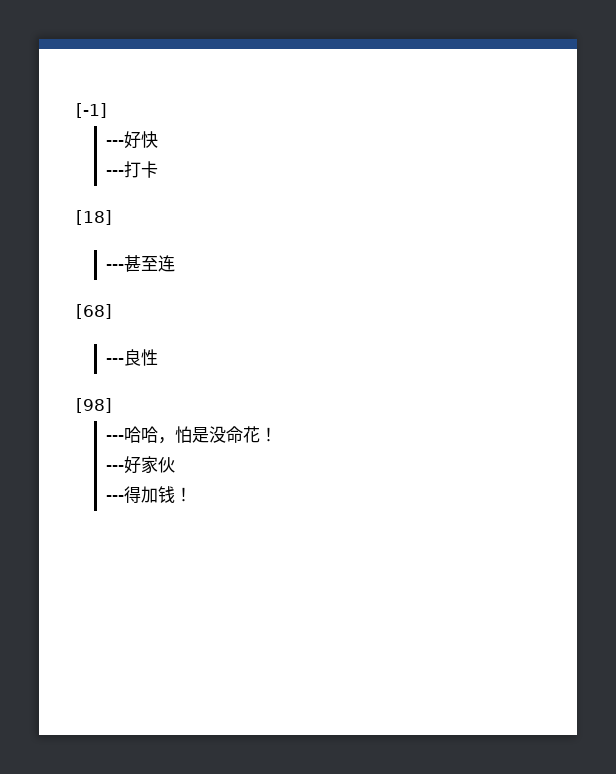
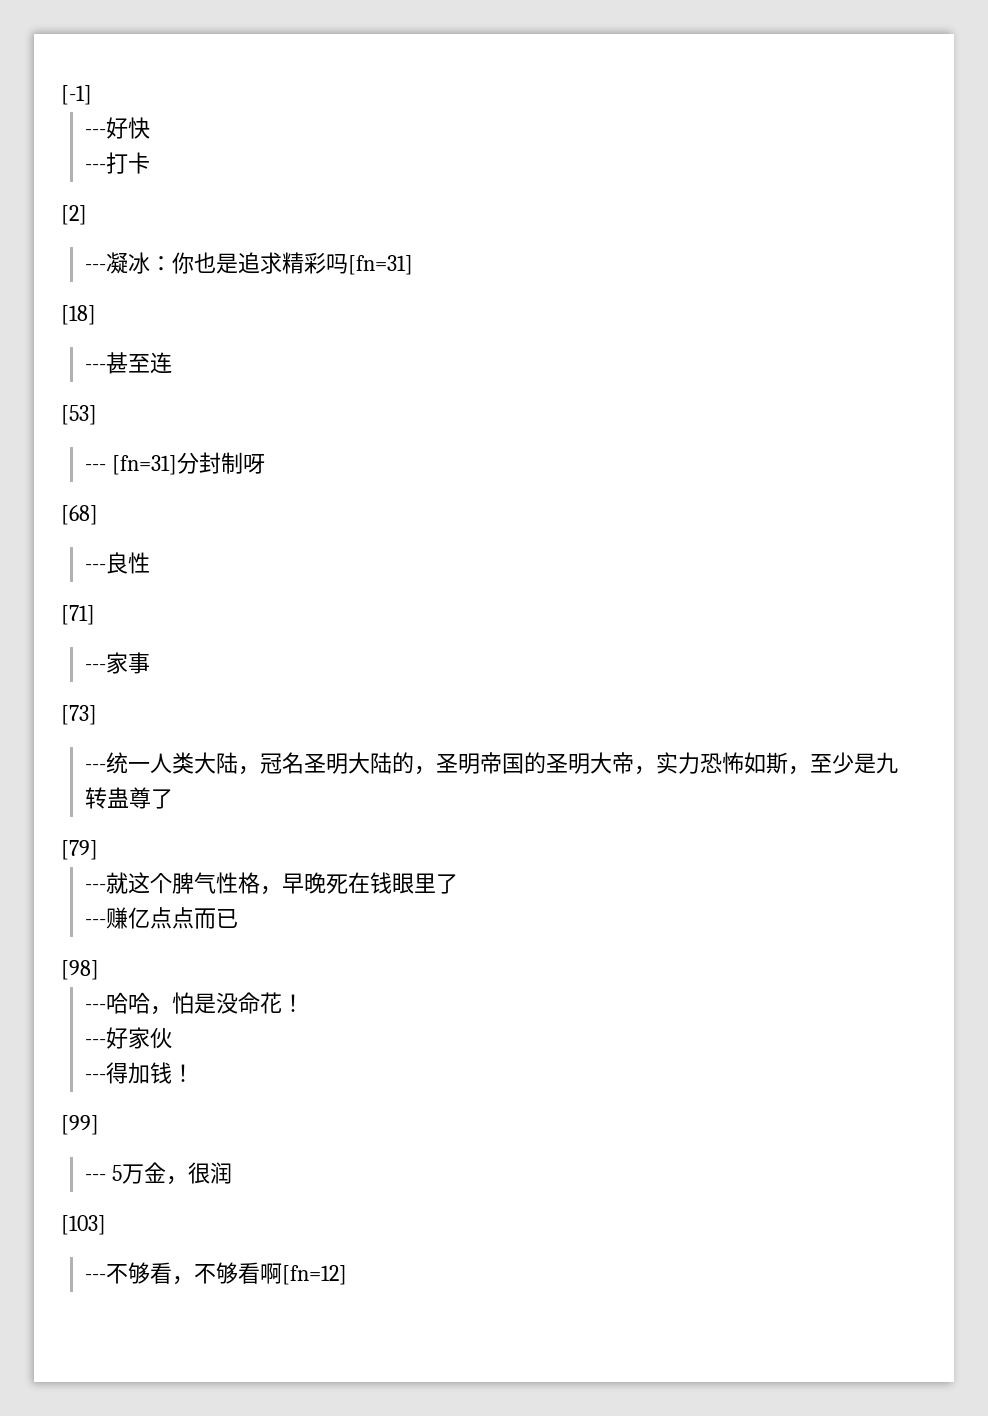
+ [2]
+ ---凝冰：你也是追求精彩吗[fn=31]
  [18]
  ---甚至连
+ [53]
+ --- [fn=31]分封制呀
  [68]
  ---良性
+ [71]
+ ---家事
+ [73]
+ ---统一人类大陆，冠名圣明大陆的，圣明帝国的圣明大帝，实力恐怖如斯，至少是九转蛊尊了
+ [79]
+ ---就这个脾气性格，早晚死在钱眼里了
+ ---赚亿点点而已
+ [99]
+ --- 5万金，很润
+ [103]
+ ---不够看，不够看啊[fn=12]

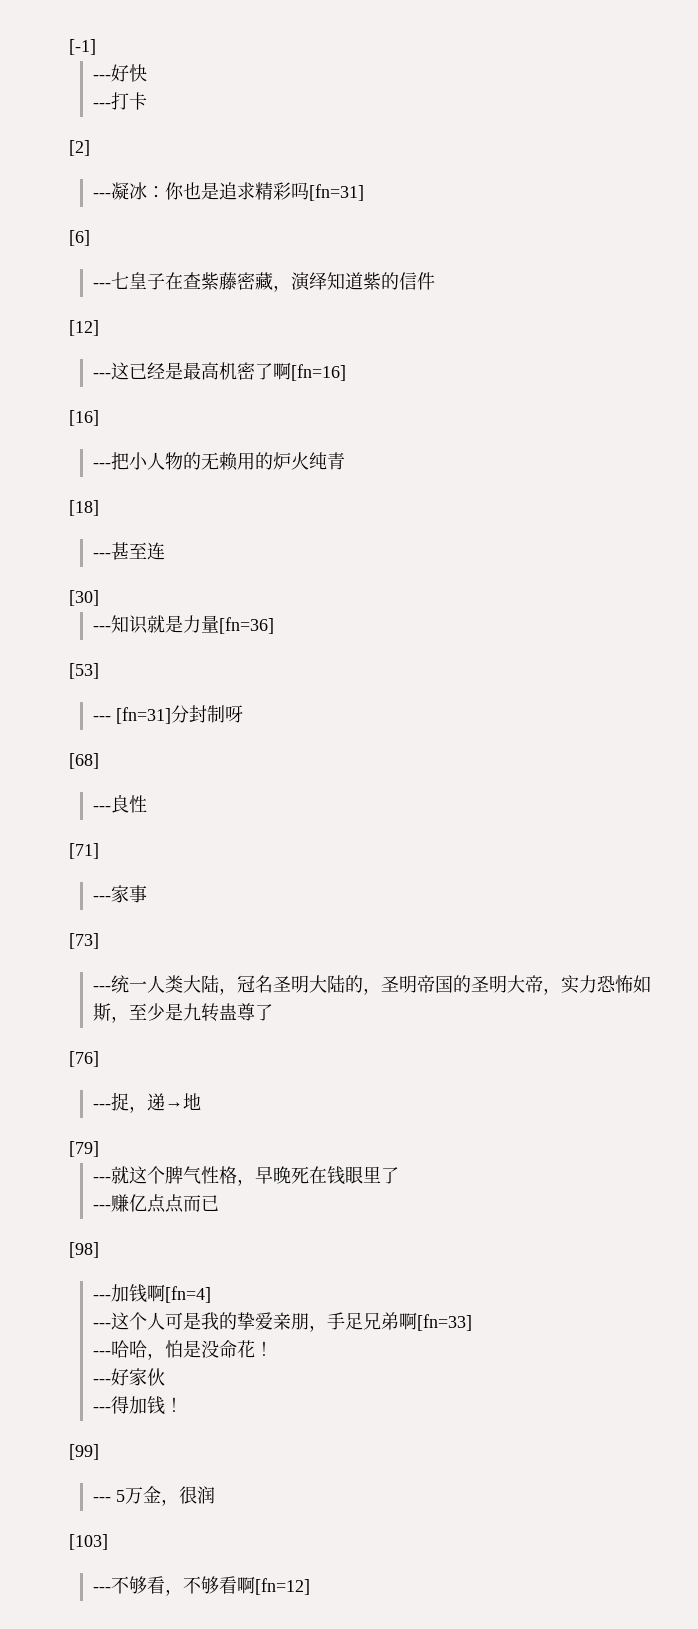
+ [6]
+ ---七皇子在查紫藤密藏，演绎知道紫的信件
+ [12]
+ ---这已经是最高机密了啊[fn=16]
+ [16]
+ ---把小人物的无赖用的炉火纯青
  [18]
  ---甚至连
+ [30]
+ ---知识就是力量[fn=36]
+ [76]
+ ---捉，递→地
+ ---加钱啊[fn=4]
+ ---这个人可是我的挚爱亲朋，手足兄弟啊[fn=33]

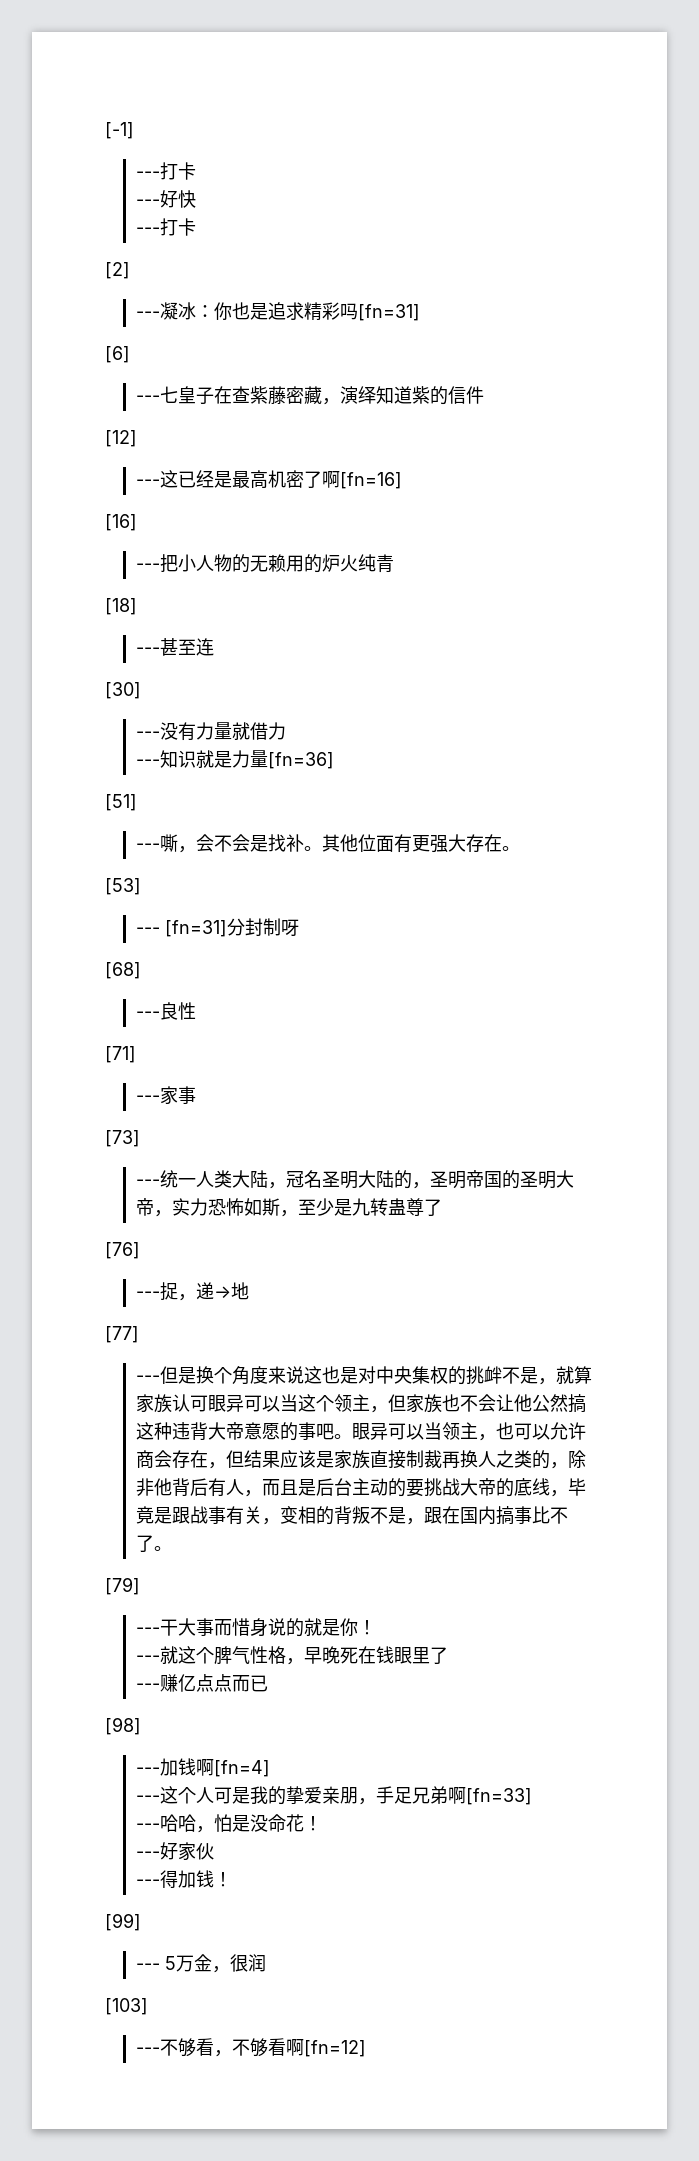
  [-1]
+ ---打卡
+ ---没有力量就借力
+ [51]
+ ---嘶，会不会是找补。其他位面有更强大存在。
+ [77]
+ ---但是换个角度来说这也是对中央集权的挑衅不是，就算家族认可眼异可以当这个领主，但家族也不会让他公然搞这种违背大帝意愿的事吧。眼异可以当领主，也可以允许商会存在，但结果应该是家族直接制裁再换人之类的，除非他背后有人，而且是后台主动的要挑战大帝的底线，毕竟是跟战事有关，变相的背叛不是，跟在国内搞事比不了。
  [79]
+ ---干大事而惜身说的就是你！

